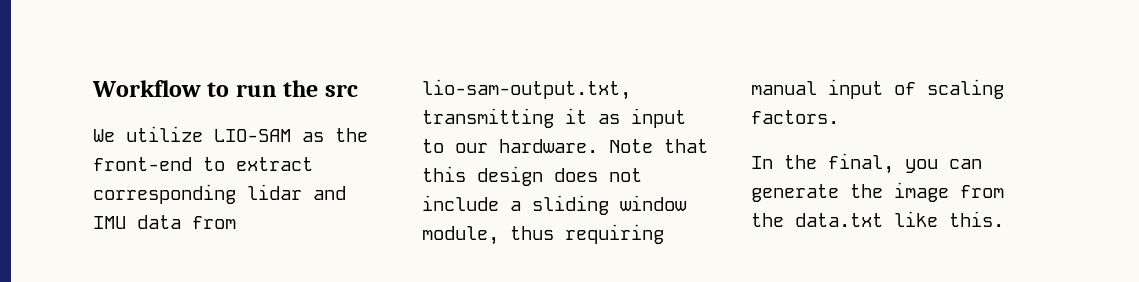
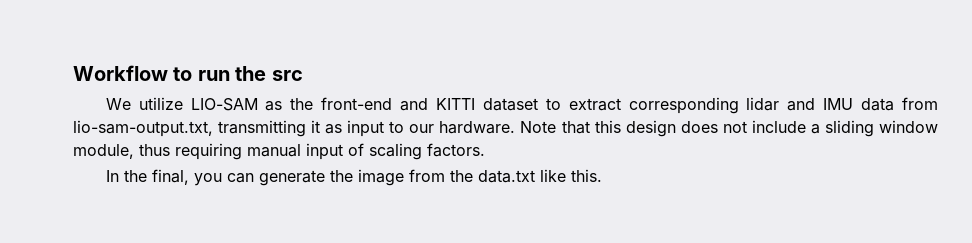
- We utilize LIO-SAM as the front-end to extract corresponding lidar and IMU data from lio-sam-output.txt, transmitting it as input to our hardware.
+ We utilize LIO-SAM as the front-end and KITTI dataset to extract corresponding lidar and IMU data from lio-sam-output.txt, transmitting it as input to our hardware.

